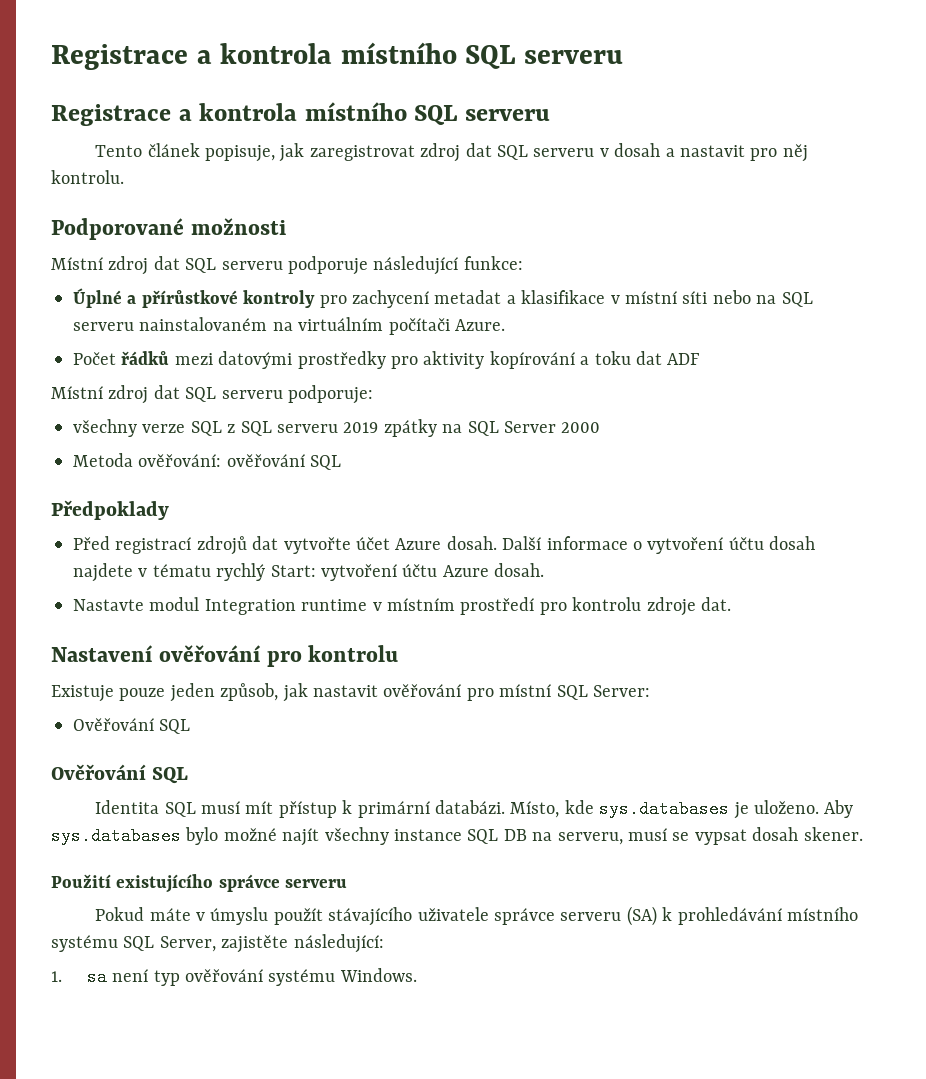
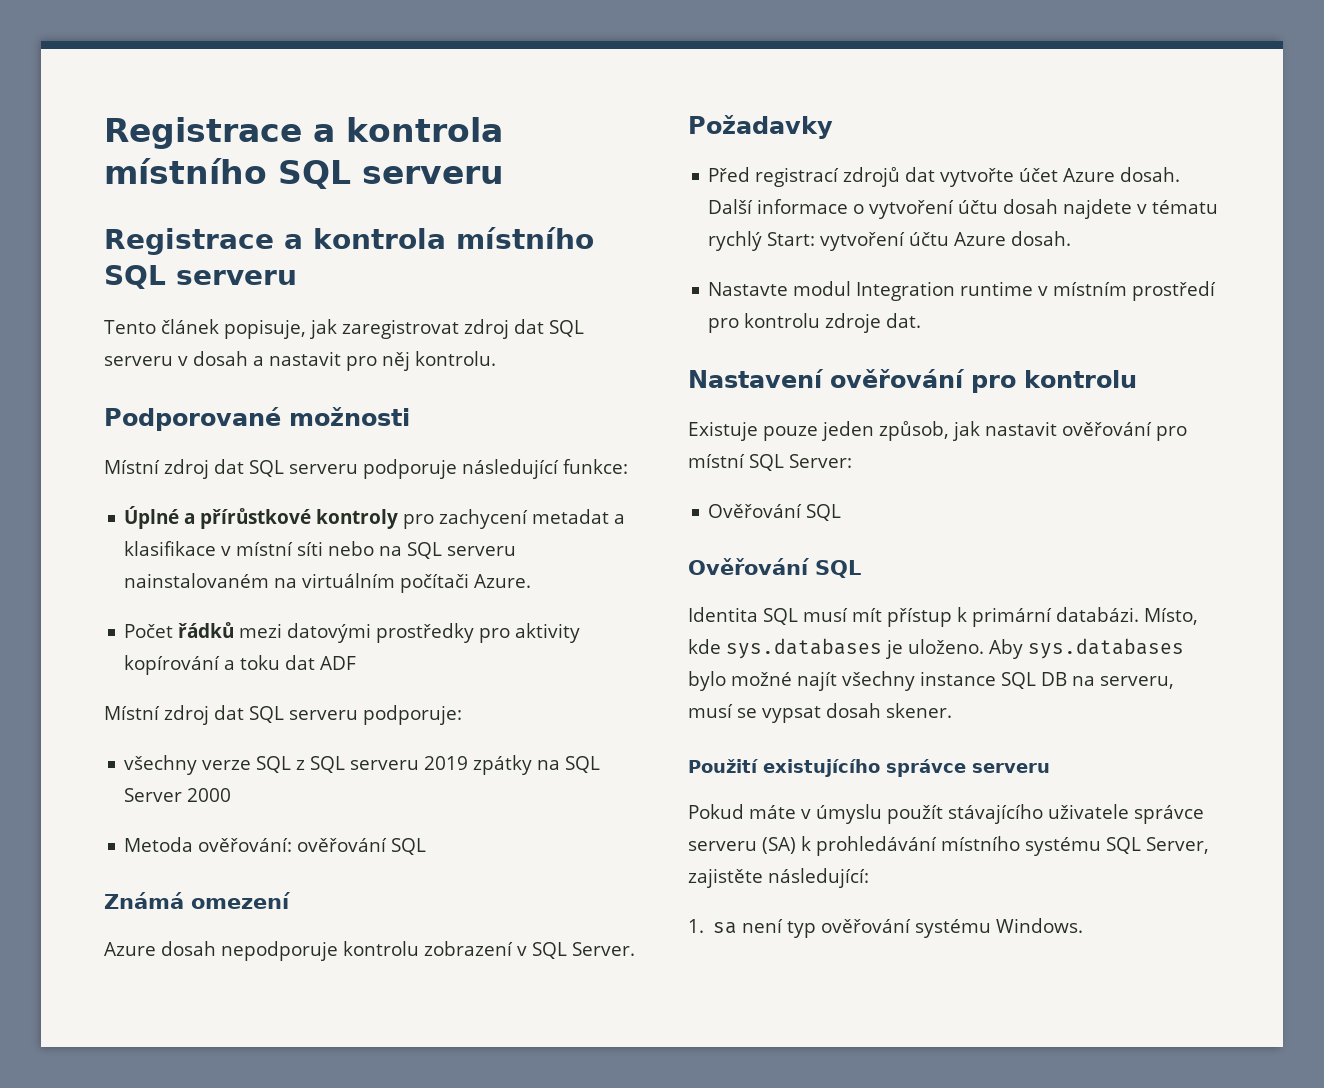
- Předpoklady
+ Známá omezení
+ Azure dosah nepodporuje kontrolu zobrazení v SQL Server.
+ Požadavky

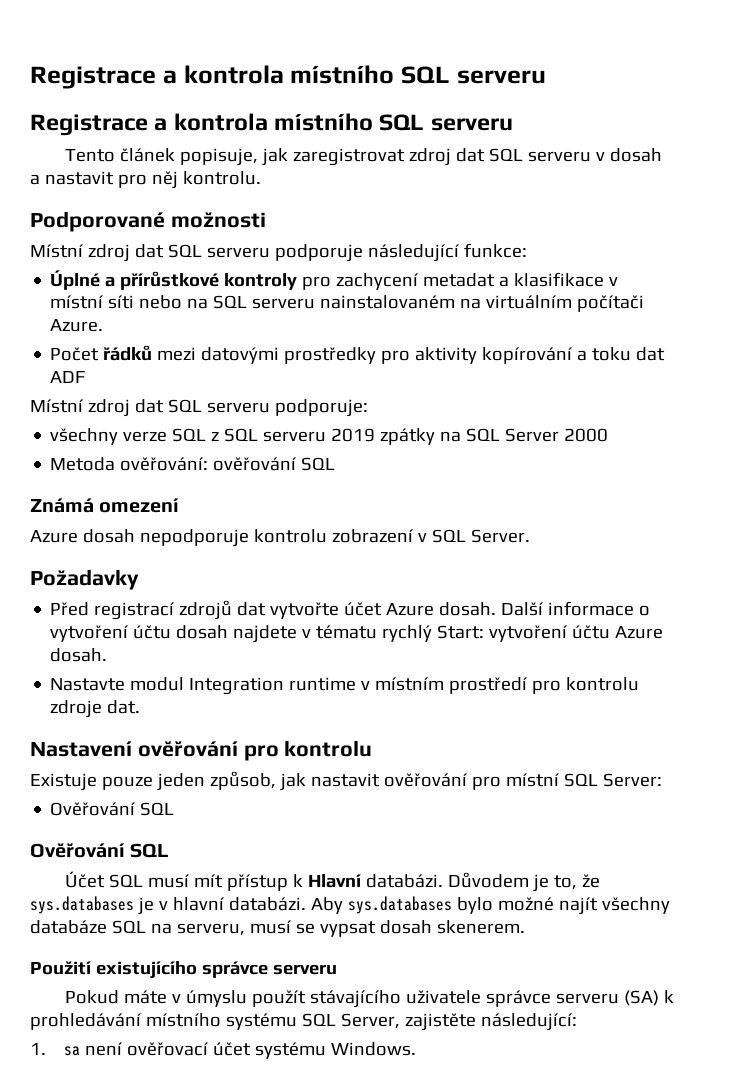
- Identita SQL musí mít přístup k primární databázi. Místo, kde sys.databases je uloženo.
+ Účet SQL musí mít přístup k Hlavní databázi. Důvodem je to, že sys.databases je v hlavní databázi.
- Aby sys.databases bylo možné najít všechny instance SQL DB na serveru, musí se vypsat dosah skener.
+ Aby sys.databases bylo možné najít všechny databáze SQL na serveru, musí se vypsat dosah skenerem.
- 1. sa není typ ověřování systému Windows.
+ 1. sa není ověřovací účet systému Windows.

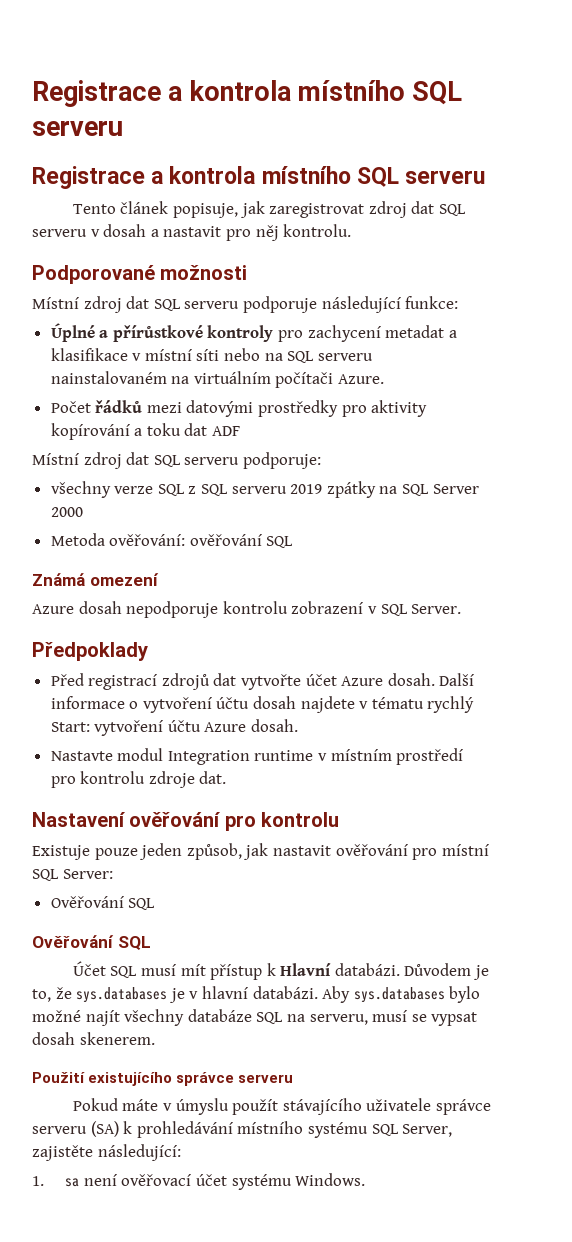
- Požadavky
+ Předpoklady

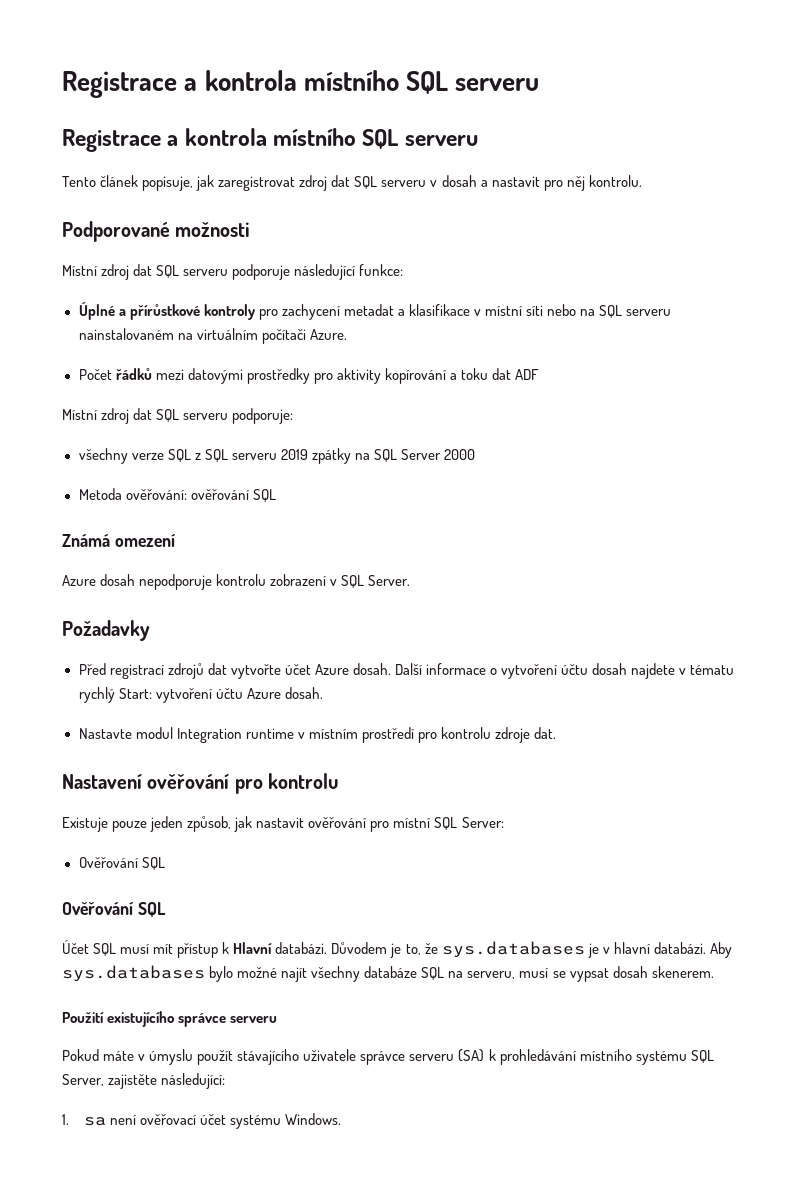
- Předpoklady
+ Požadavky

